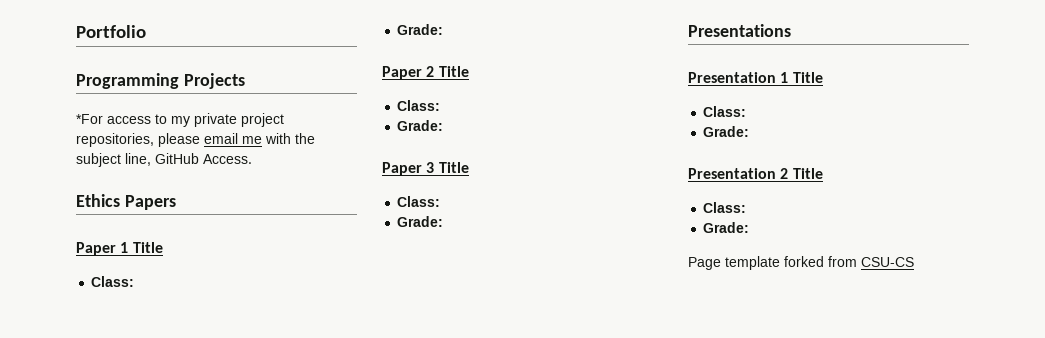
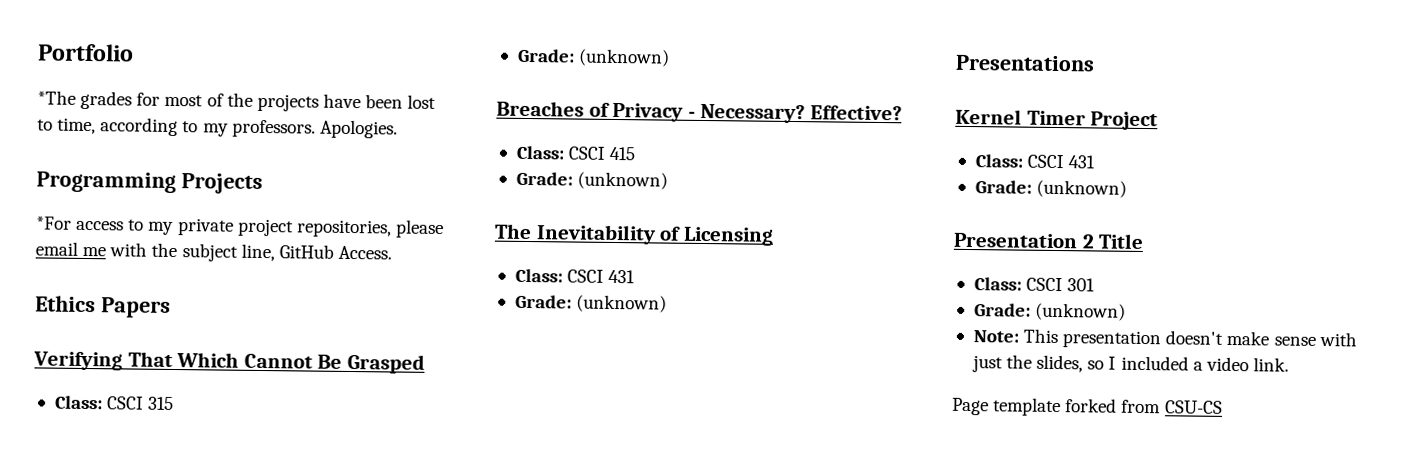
+ *The grades for most of the projects have been lost to time, according to my professors. Apologies.
- Paper 1 Title
- Class:
- Grade:
- Paper 2 Title
- Class:
- Grade:
- Paper 3 Title
- Class:
- Grade:
+ Verifying That Which Cannot Be Grasped
+ Class: CSCI 315
+ Grade: (unknown)
+ Breaches of Privacy - Necessary? Effective?
+ Class: CSCI 415
+ Grade: (unknown)
+ The Inevitability of Licensing
+ Class: CSCI 431
+ Grade: (unknown)
- Presentation 1 Title
- Class:
- Grade:
+ Kernel Timer Project
+ Class: CSCI 431
+ Grade: (unknown)
  Presentation 2 Title
- Class:
- Grade:
+ Class: CSCI 301
+ Grade: (unknown)
+ Note: This presentation doesn't make sense with just the slides, so I included a video link.

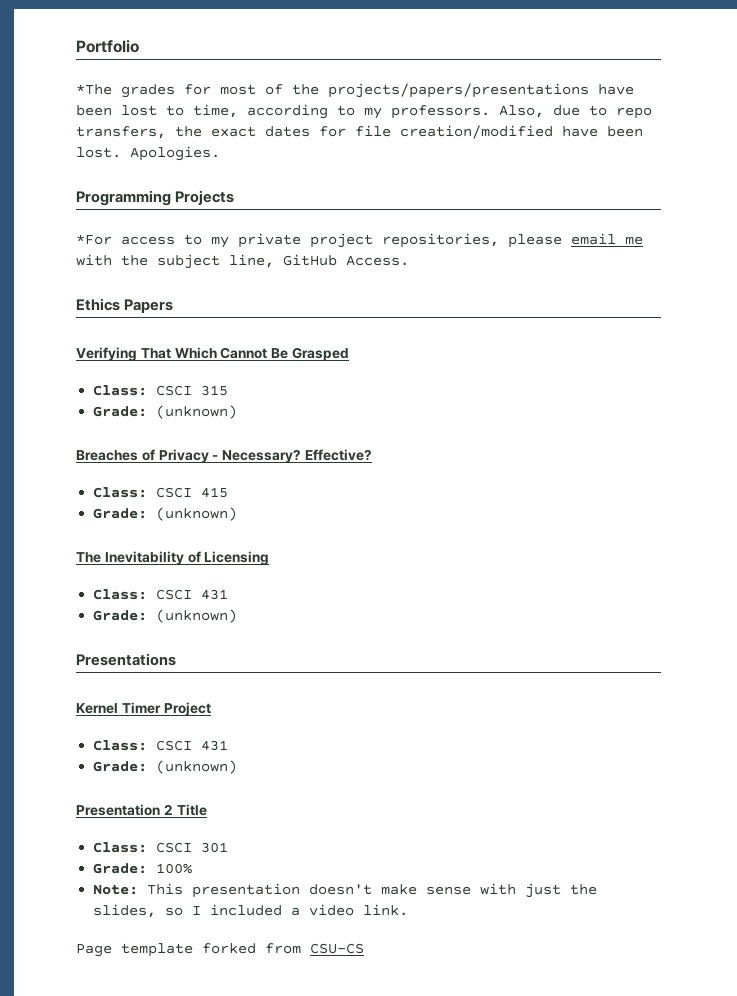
- *The grades for most of the projects have been lost to time, according to my professors.
+ *The grades for most of the projects/papers/presentations have been lost to time, according to my professors.
+ Also, due to repo transfers, the exact dates for file creation/modified have been lost.
  Class: CSCI 301
- Grade: (unknown)
+ Grade: 100%

